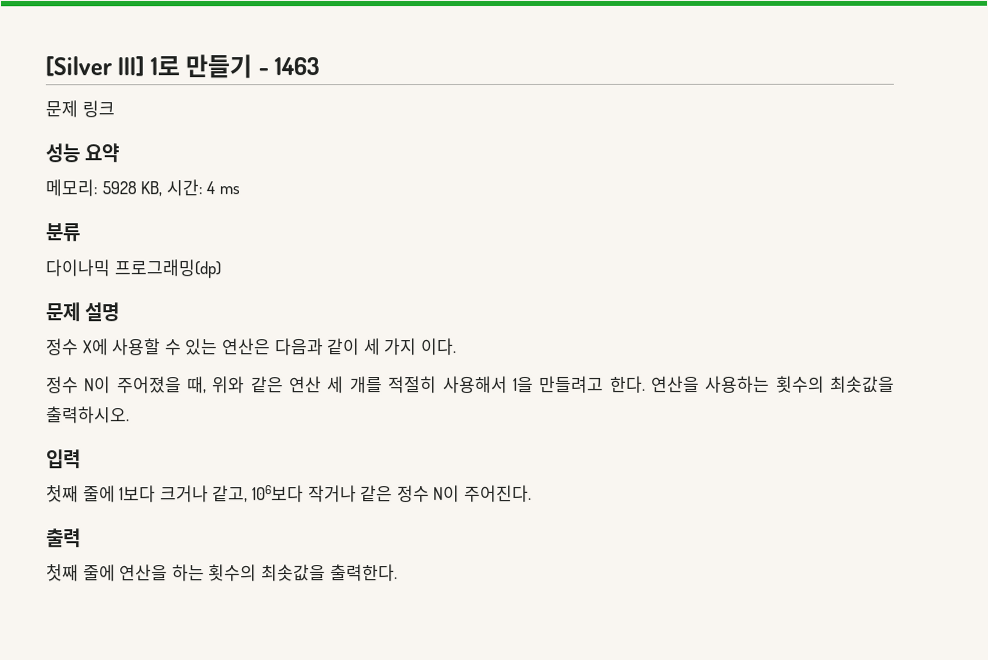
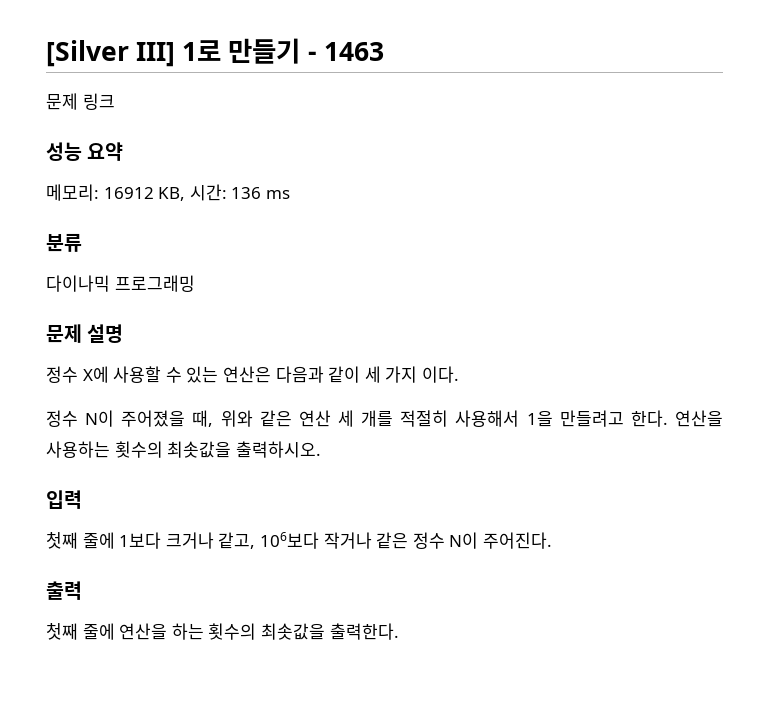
- 메모리: 5928 KB, 시간: 4 ms
+ 메모리: 16912 KB, 시간: 136 ms
- 다이나믹 프로그래밍(dp)
+ 다이나믹 프로그래밍

